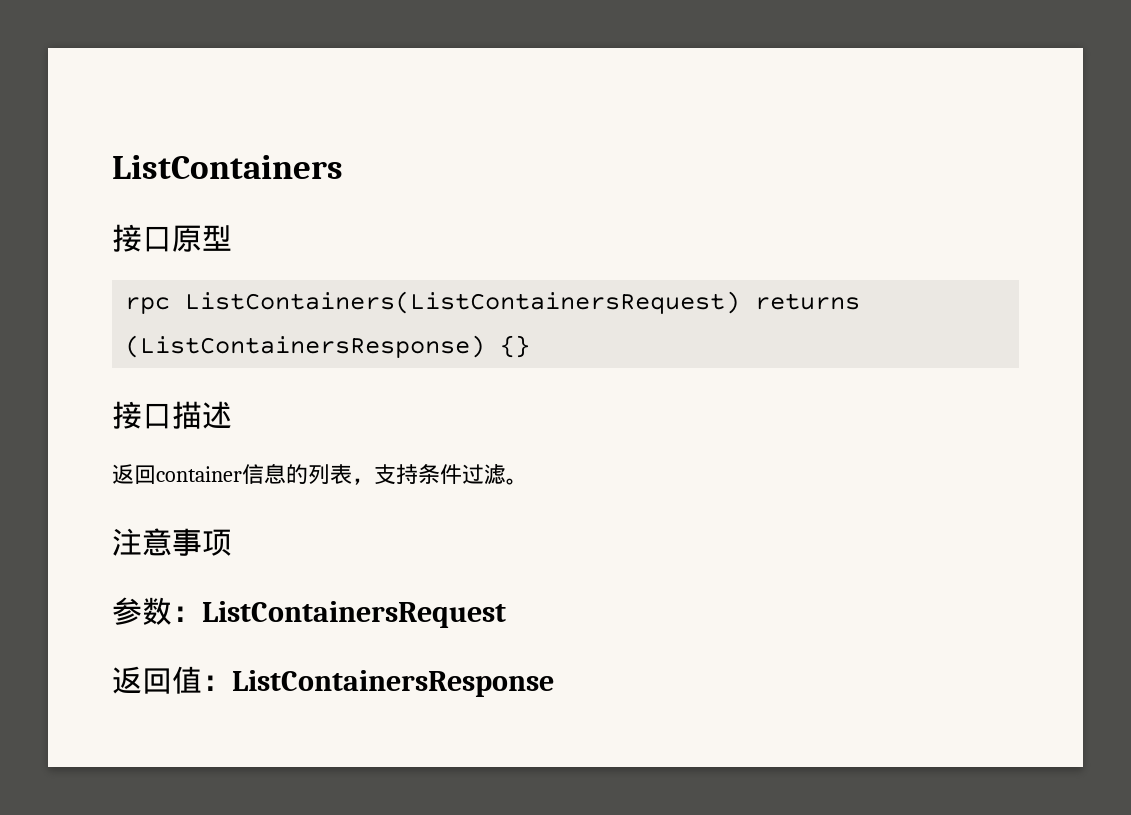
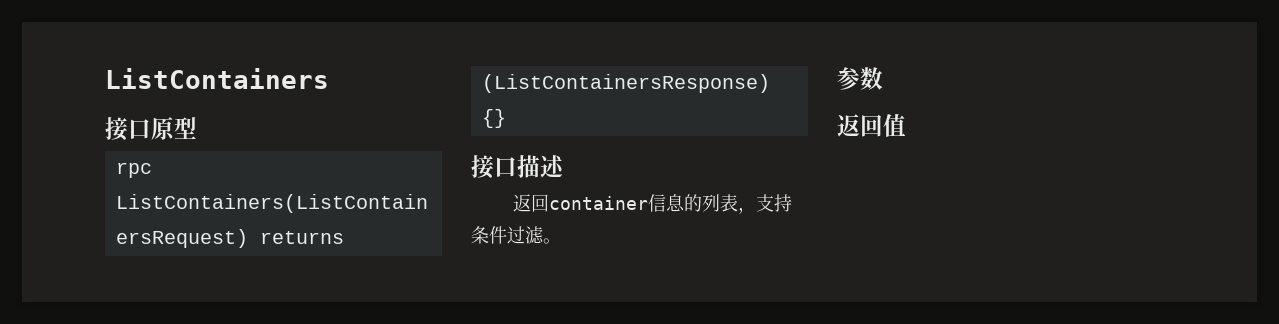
- 注意事项
- 参数：ListContainersRequest
+ 参数
- 返回值：ListContainersResponse
+ 返回值

